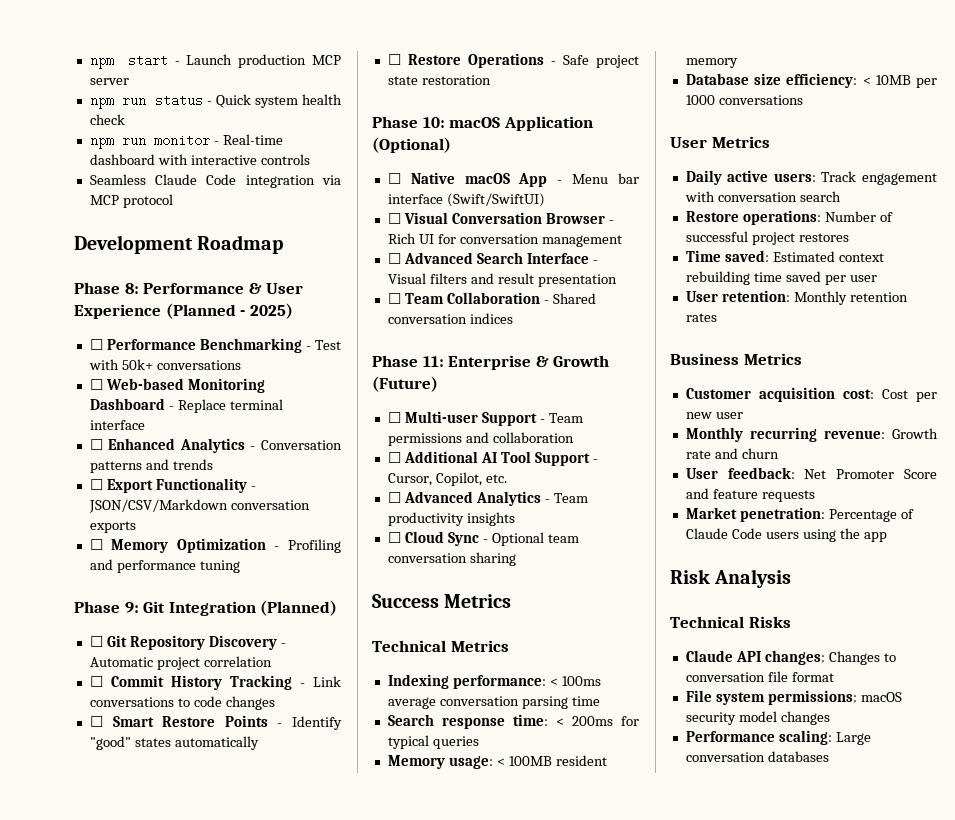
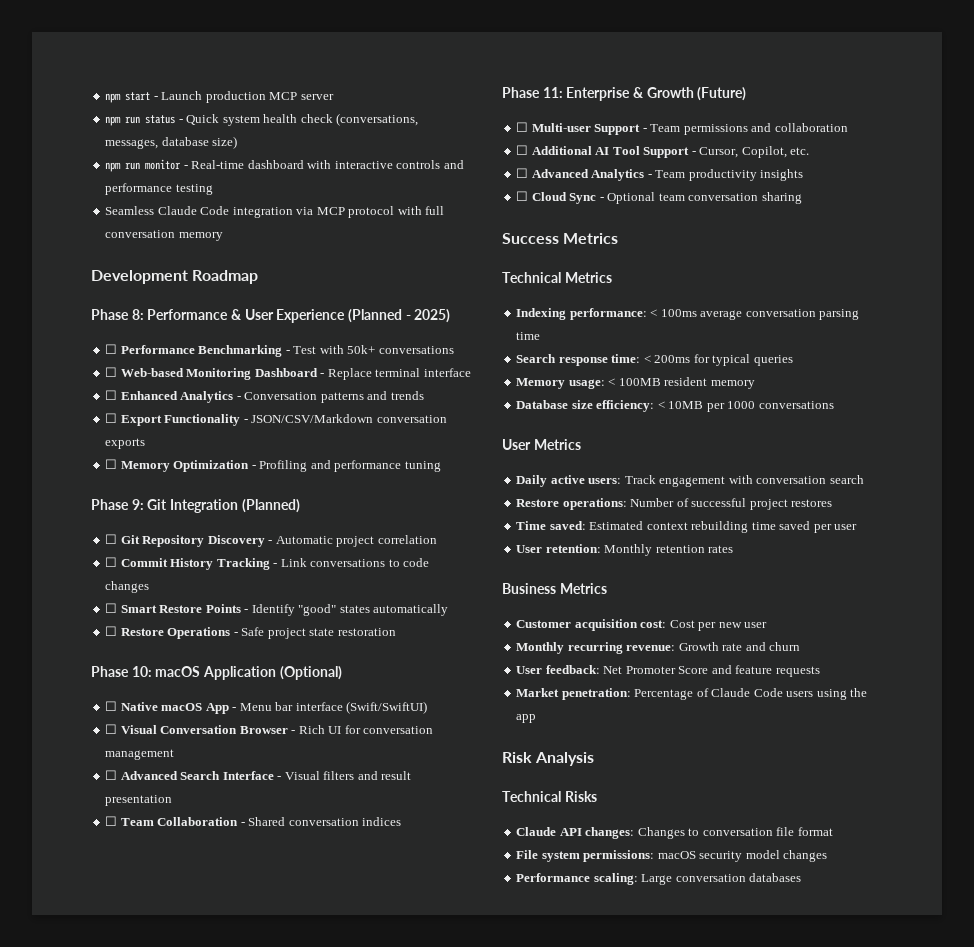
- npm run status - Quick system health check
+ npm run status - Quick system health check (conversations, messages, database size)
- npm run monitor - Real-time dashboard with interactive controls
+ npm run monitor - Real-time dashboard with interactive controls and performance testing
- Seamless Claude Code integration via MCP protocol
+ Seamless Claude Code integration via MCP protocol with full conversation memory

